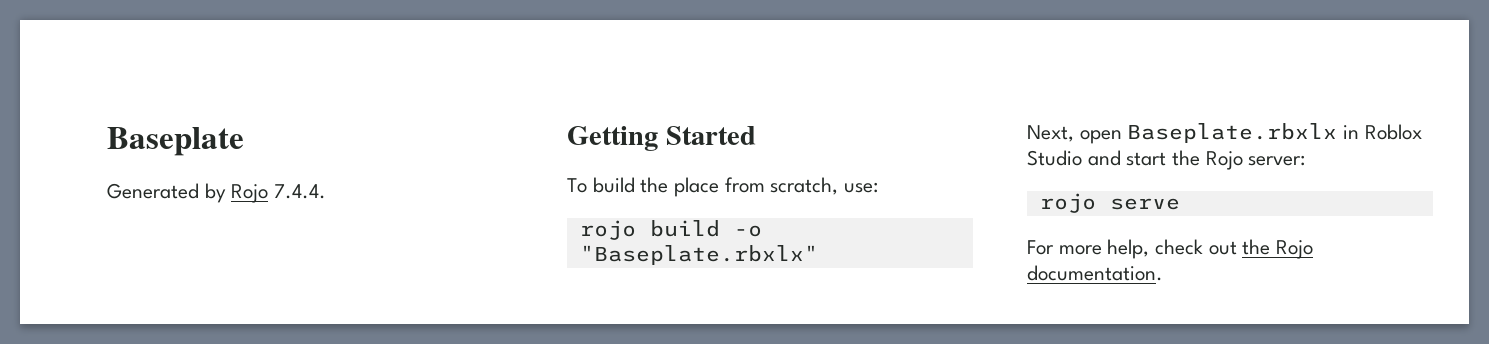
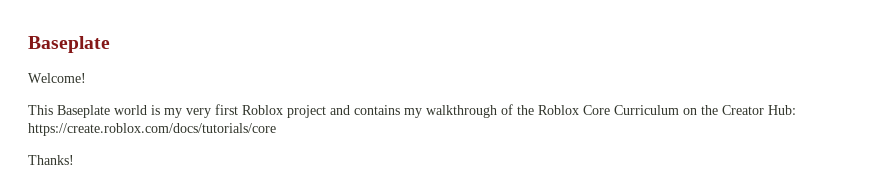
- Generated by Rojo 7.4.4.
- Getting Started
- To build the place from scratch, use:
- rojo build -o "Baseplate.rbxlx"
- Next, open Baseplate.rbxlx in Roblox Studio and start the Rojo server:
- rojo serve
- For more help, check out the Rojo documentation.
+ Welcome!
+ This Baseplate world is my very first Roblox project and contains my walkthrough of the Roblox Core Curriculum on the Creator Hub: https://create.roblox.com/docs/tutorials/core
+ Thanks!

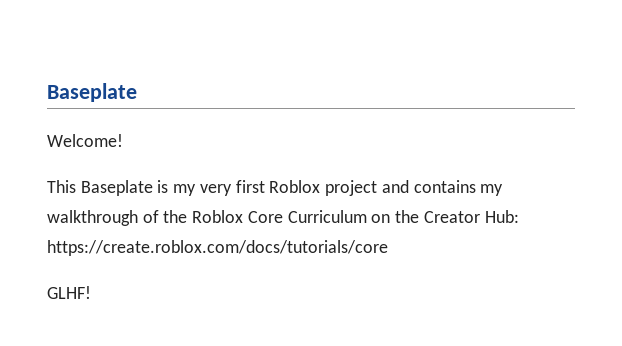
- This Baseplate world is my very first Roblox project and contains my walkthrough of the Roblox Core Curriculum on the Creator Hub: https://create.roblox.com/docs/tutorials/core
+ This Baseplate is my very first Roblox project and contains my walkthrough of the Roblox Core Curriculum on the Creator Hub: https://create.roblox.com/docs/tutorials/core
- Thanks!
+ GLHF!

